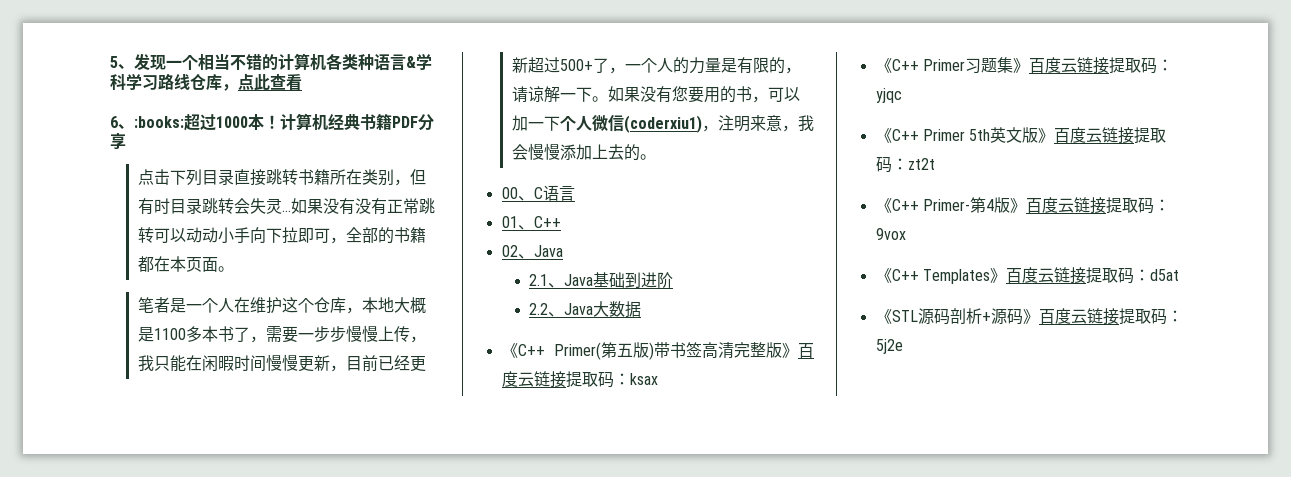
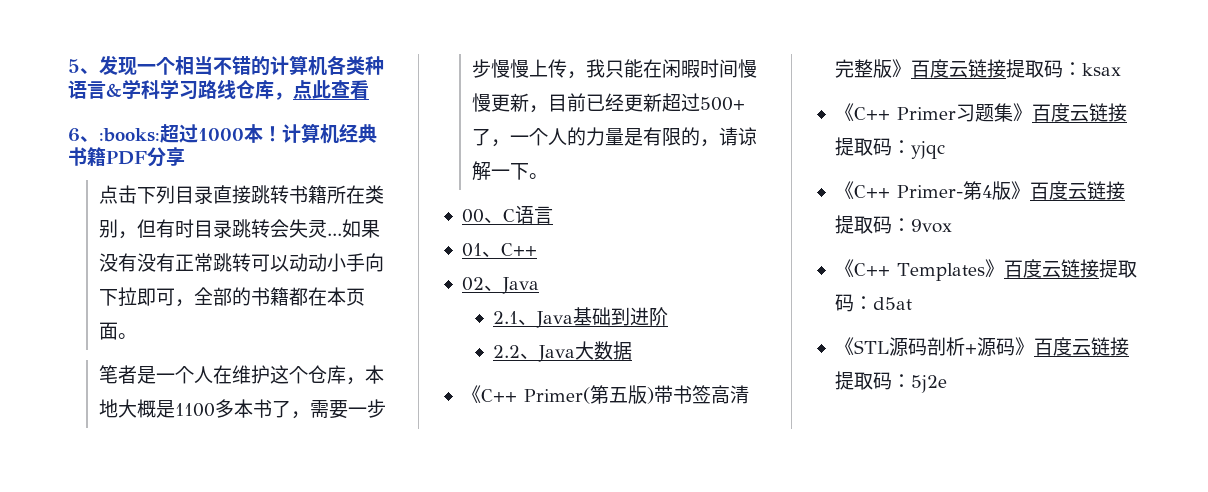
- 如果没有您要用的书，可以加一下个人微信(coderxiu1)，注明来意，我会慢慢添加上去的。
- 《C++ Primer 5th英文版》百度云链接提取码：zt2t

